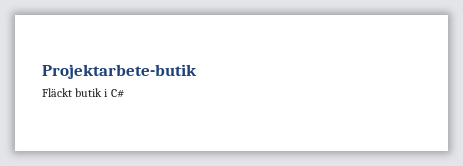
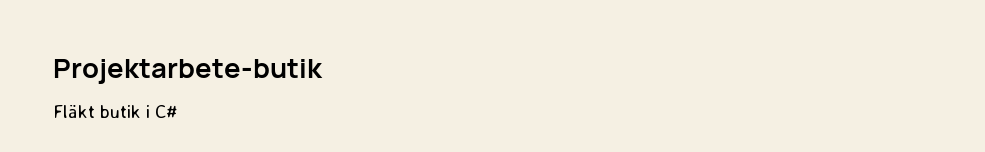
- Fläckt butik i C#
+ Fläkt butik i C#

